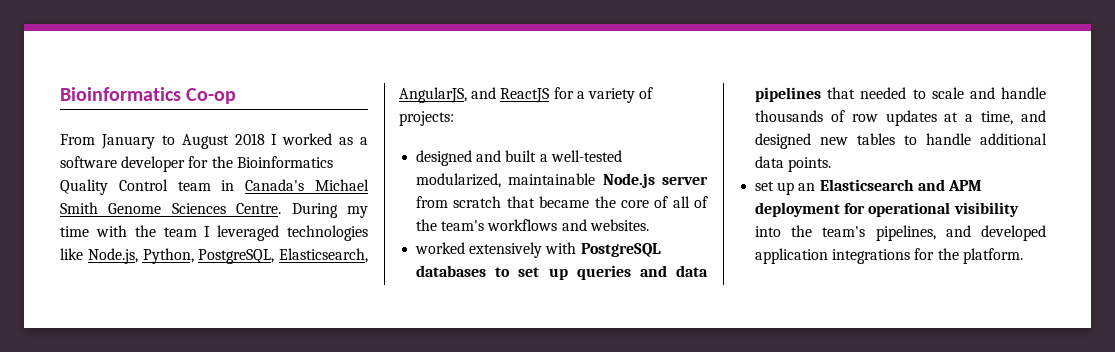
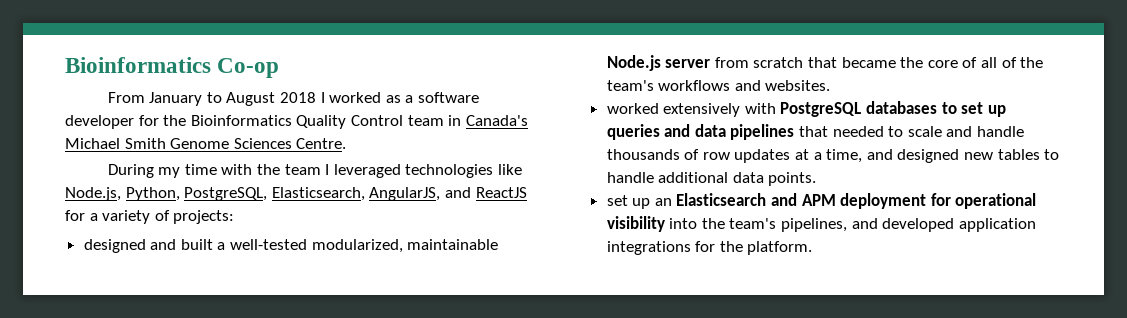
- From January to August 2018 I worked as a software developer for the Bioinformatics Quality Control team in Canada's Michael Smith Genome Sciences Centre. During my time with the team I leveraged technologies like Node.js, Python, PostgreSQL, Elasticsearch, AngularJS, and ReactJS for a variety of projects:
+ From January to August 2018 I worked as a software developer for the Bioinformatics Quality Control team in Canada's Michael Smith Genome Sciences Centre.
+ During my time with the team I leveraged technologies like Node.js, Python, PostgreSQL, Elasticsearch, AngularJS, and ReactJS for a variety of projects:

